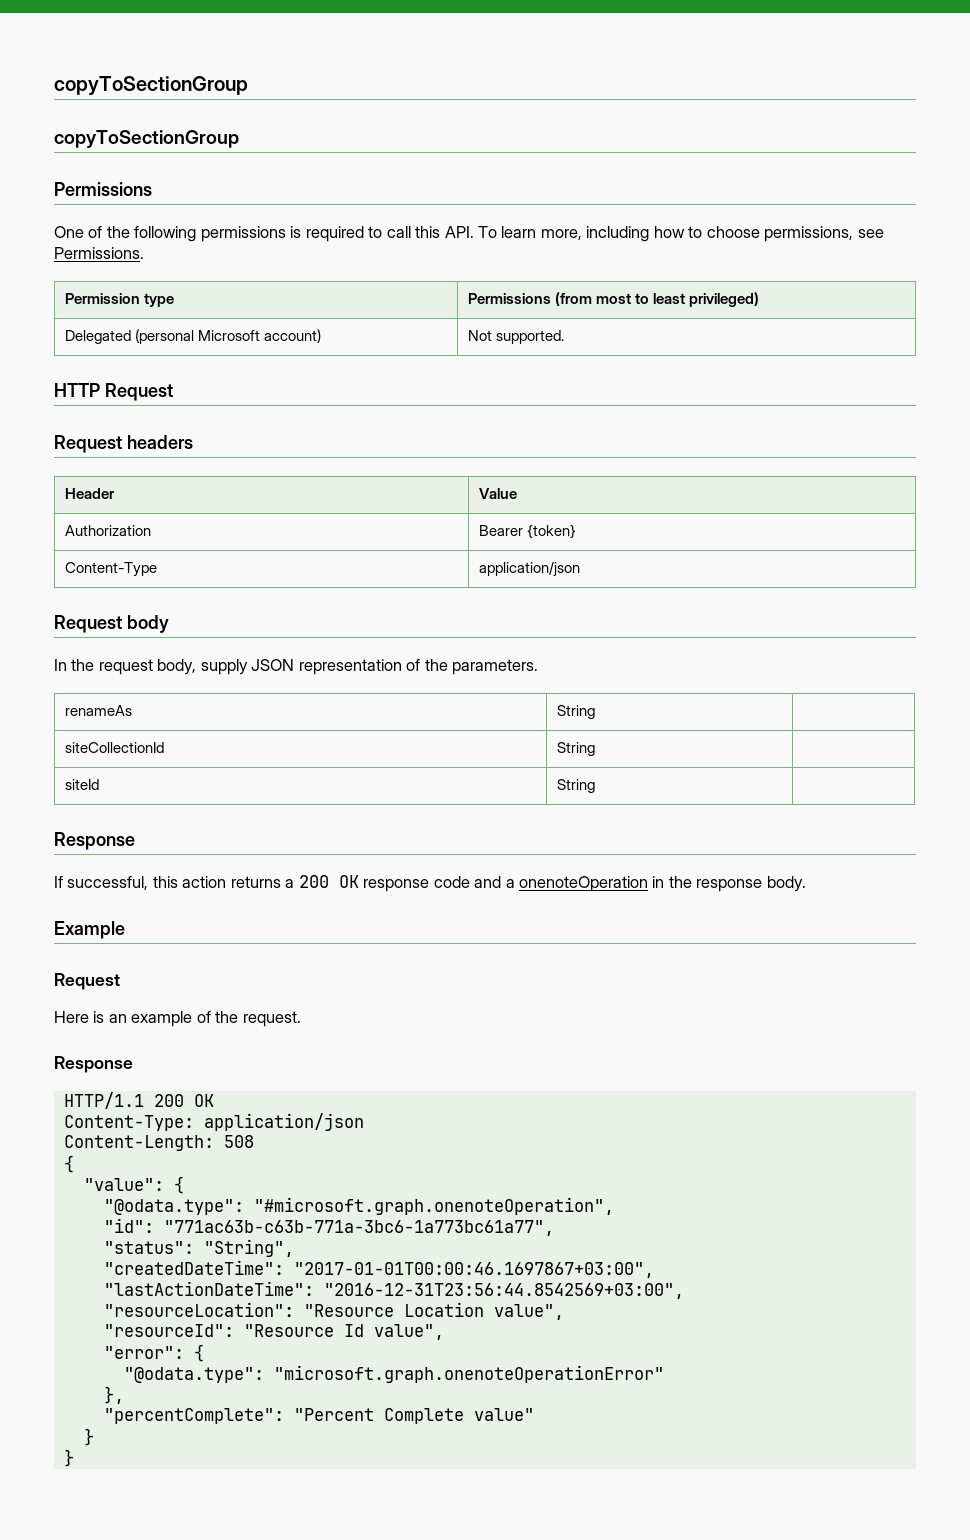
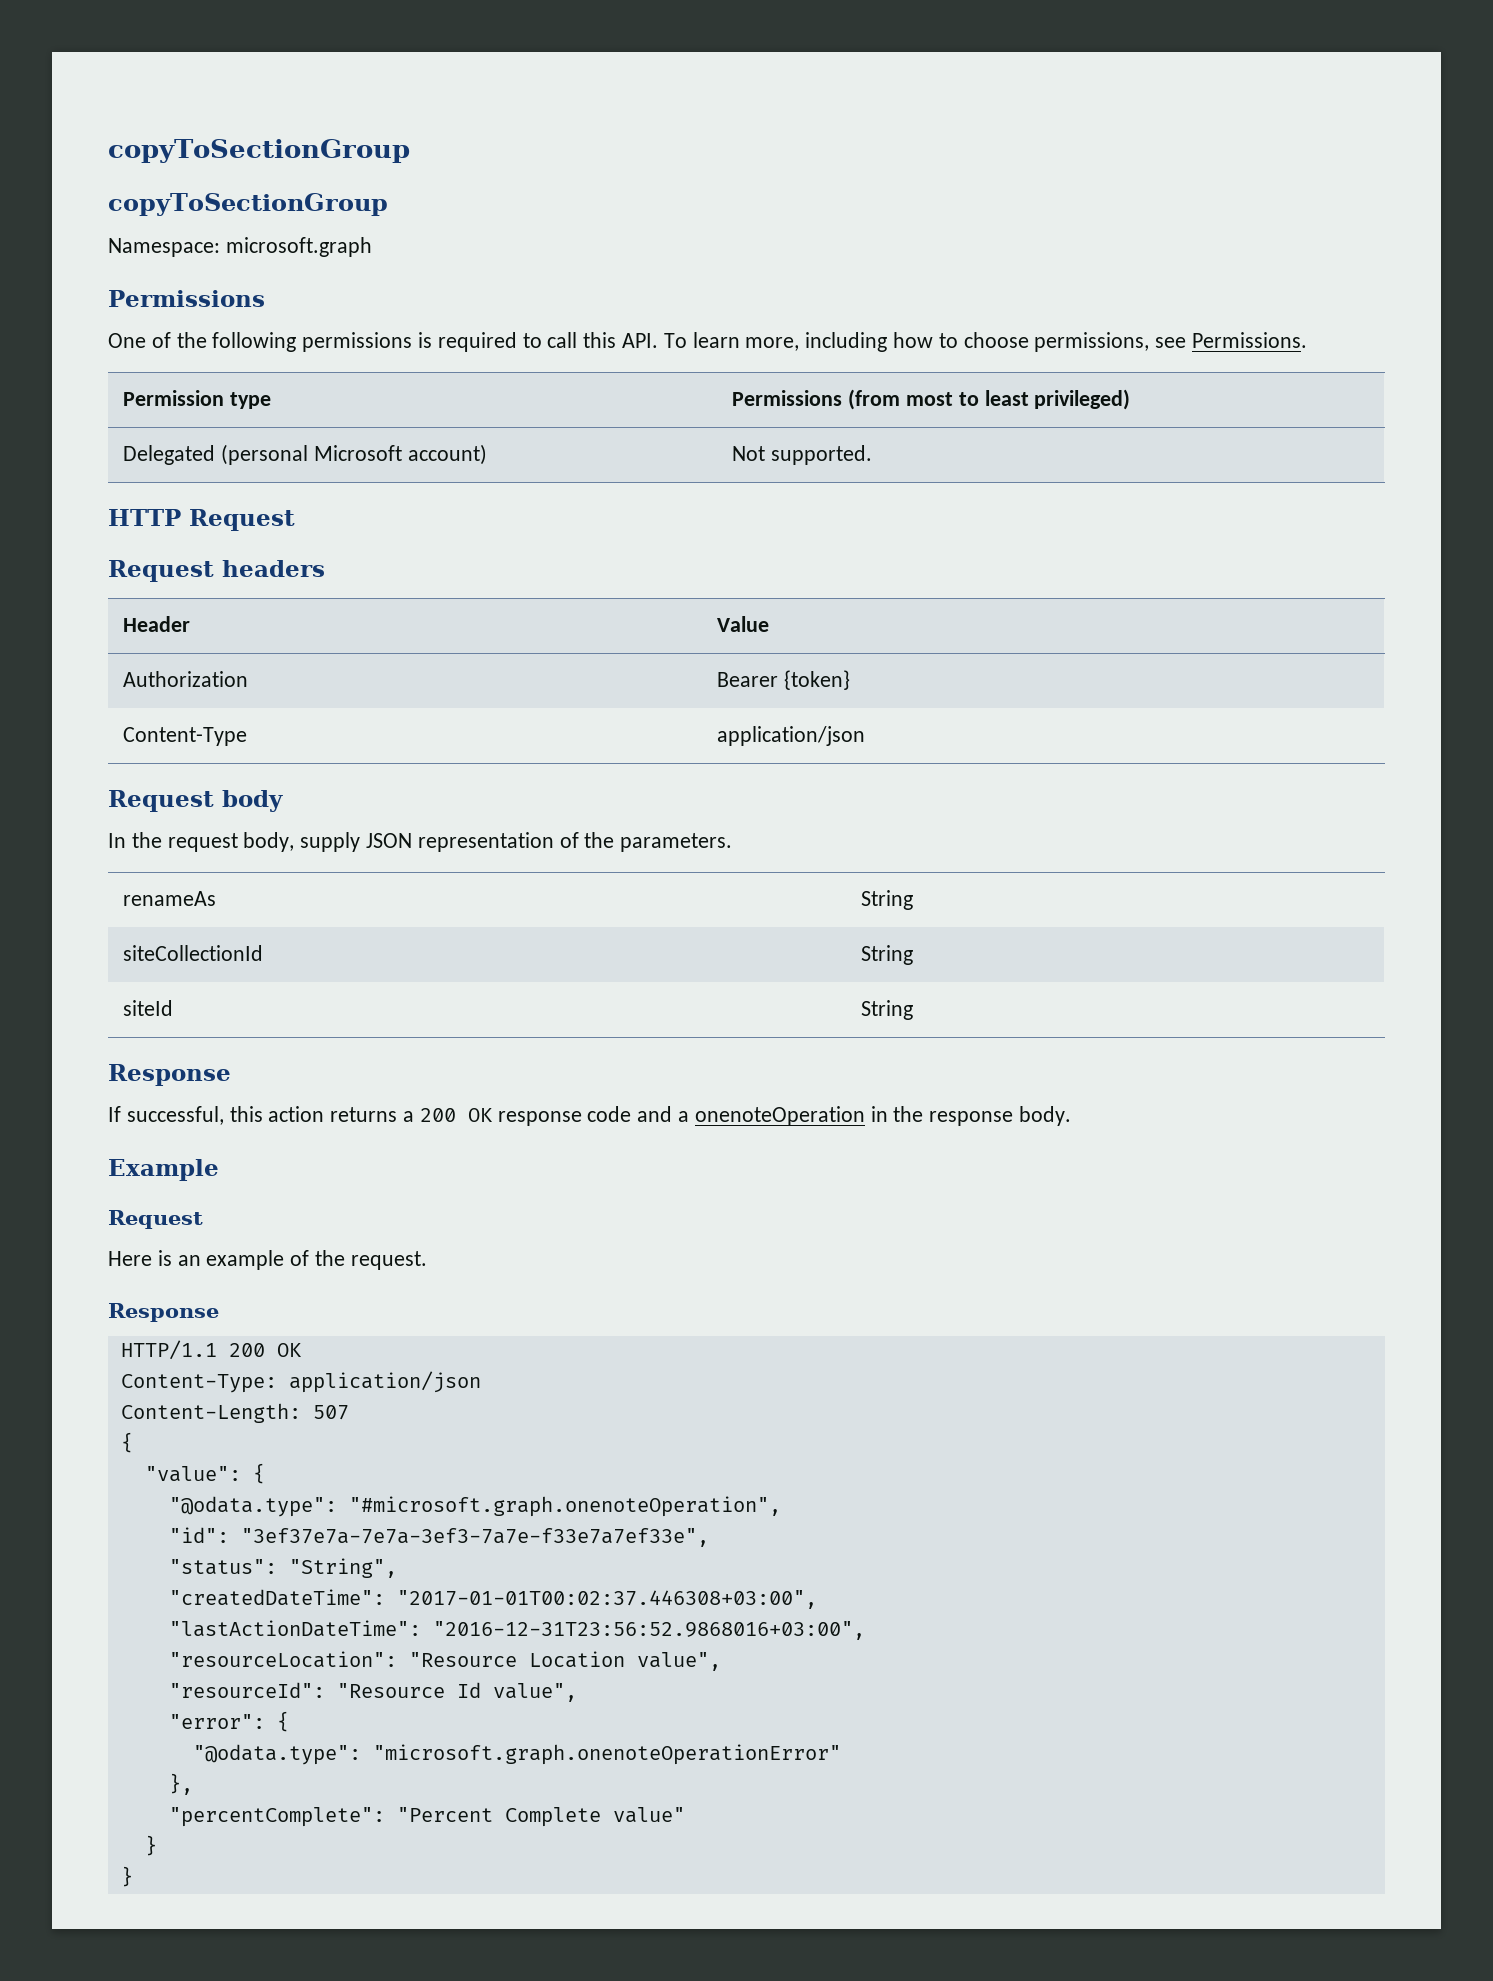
+ Namespace: microsoft.graph
- Content-Length: 508
+ Content-Length: 507
- "id": "771ac63b-c63b-771a-3bc6-1a773bc61a77",
+ "id": "3ef37e7a-7e7a-3ef3-7a7e-f33e7a7ef33e",
- "createdDateTime": "2017-01-01T00:00:46.1697867+03:00",
+ "createdDateTime": "2017-01-01T00:02:37.446308+03:00",
- "lastActionDateTime": "2016-12-31T23:56:44.8542569+03:00",
+ "lastActionDateTime": "2016-12-31T23:56:52.9868016+03:00",

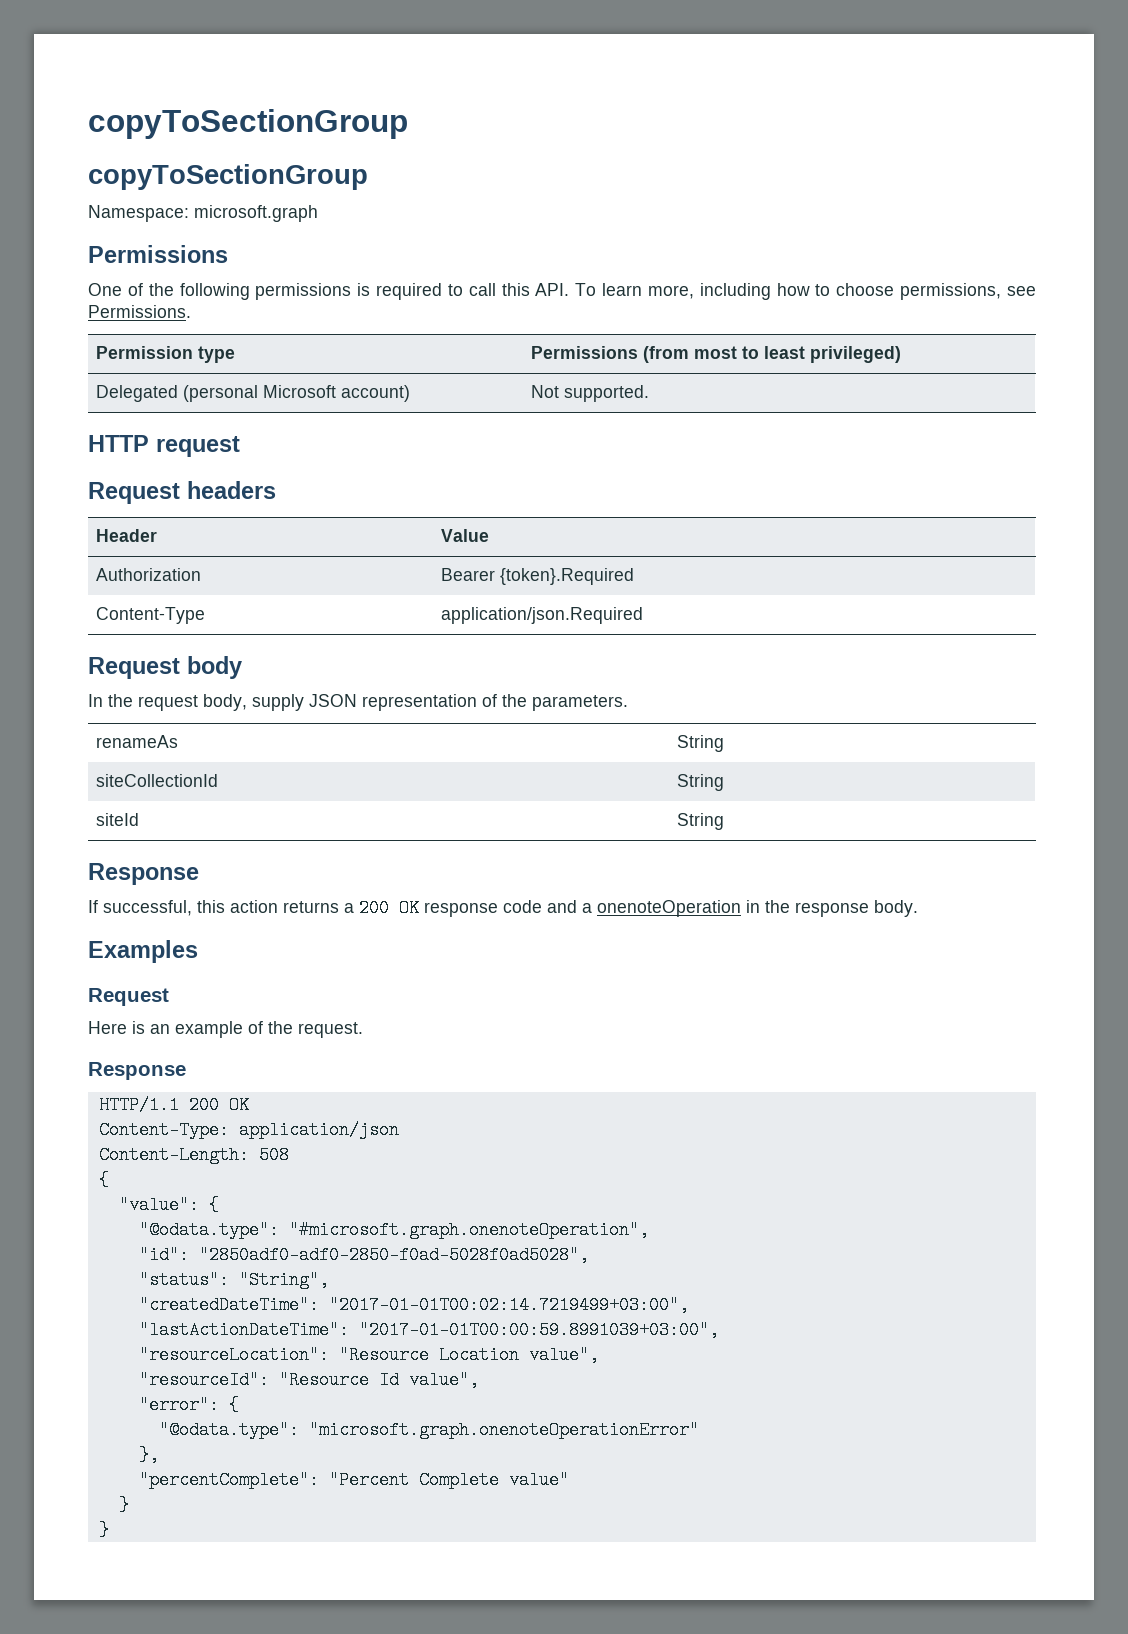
- HTTP Request
+ HTTP request
- Authorization | Bearer {token}
+ Authorization | Bearer {token}.Required
- Content-Type | application/json
+ Content-Type | application/json.Required
- Example
+ Examples
- Content-Length: 507
+ Content-Length: 508
- "id": "3ef37e7a-7e7a-3ef3-7a7e-f33e7a7ef33e",
+ "id": "2850adf0-adf0-2850-f0ad-5028f0ad5028",
- "createdDateTime": "2017-01-01T00:02:37.446308+03:00",
+ "createdDateTime": "2017-01-01T00:02:14.7219499+03:00",
- "lastActionDateTime": "2016-12-31T23:56:52.9868016+03:00",
+ "lastActionDateTime": "2017-01-01T00:00:59.8991039+03:00",

